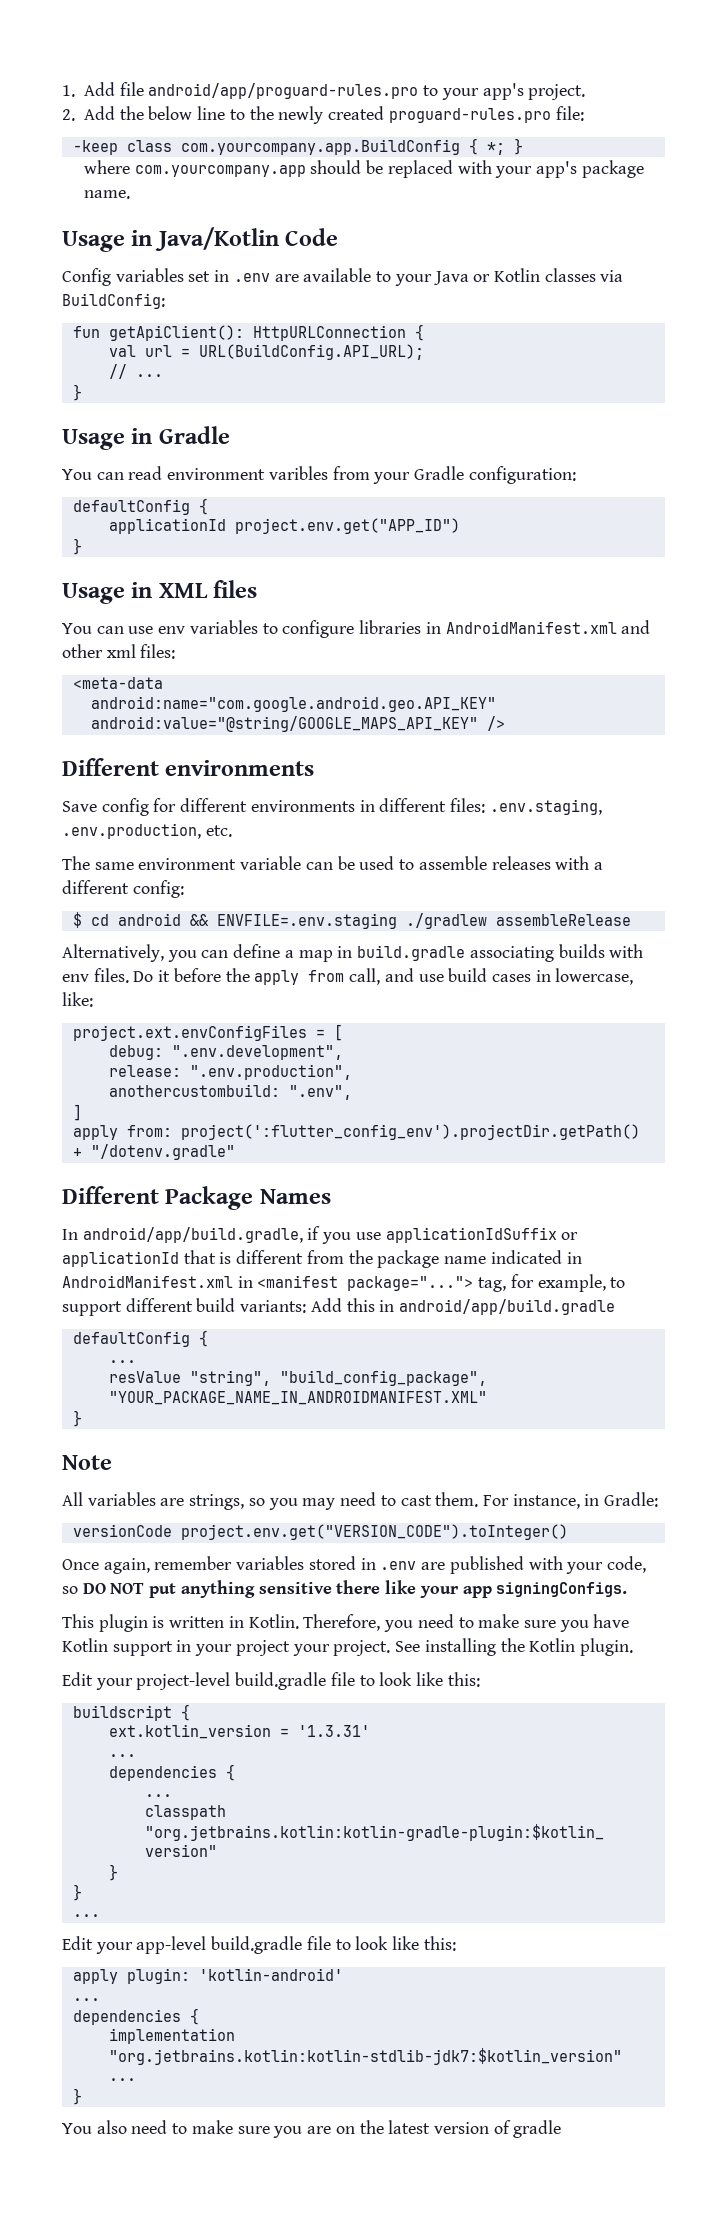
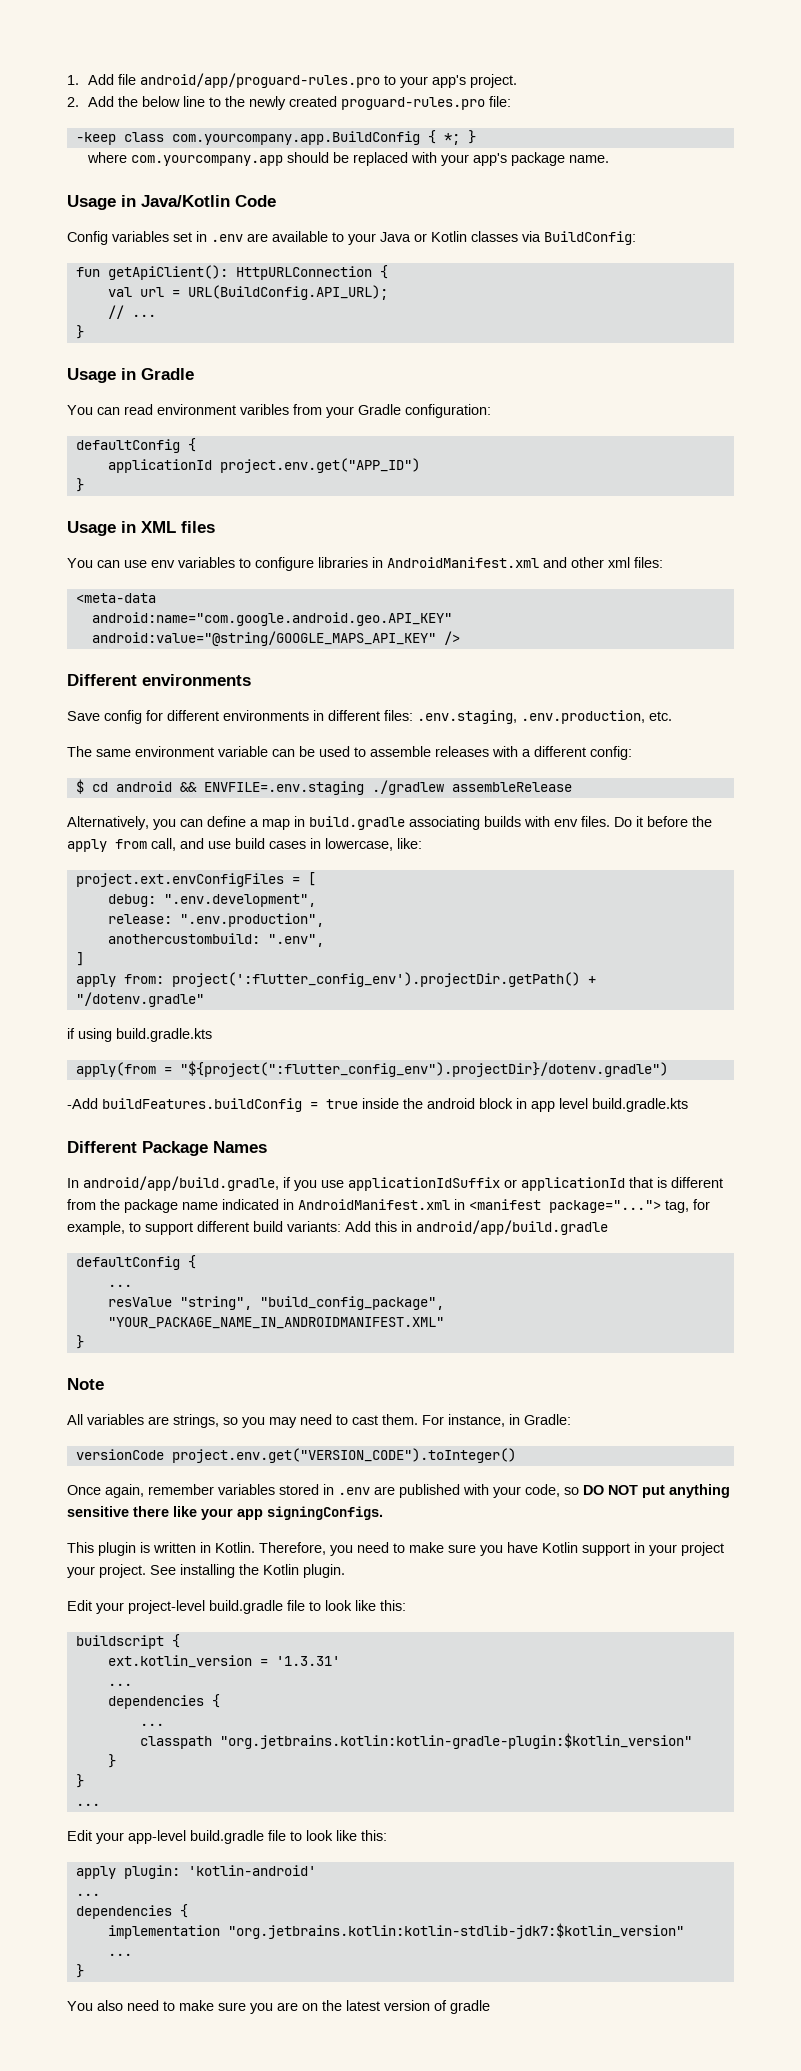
+ if using build.gradle.kts
+ apply(from = "${project(":flutter_config_env").projectDir}/dotenv.gradle")
+ -Add buildFeatures.buildConfig = true inside the android block in app level build.gradle.kts

